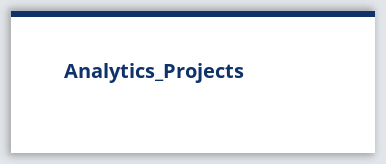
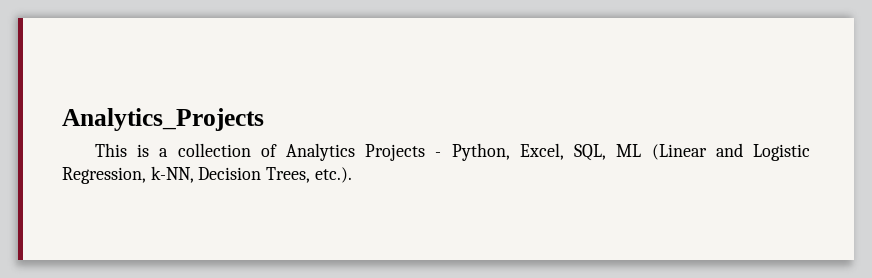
+ This is a collection of Analytics Projects - Python, Excel, SQL, ML (Linear and Logistic Regression, k-NN, Decision Trees, etc.).

